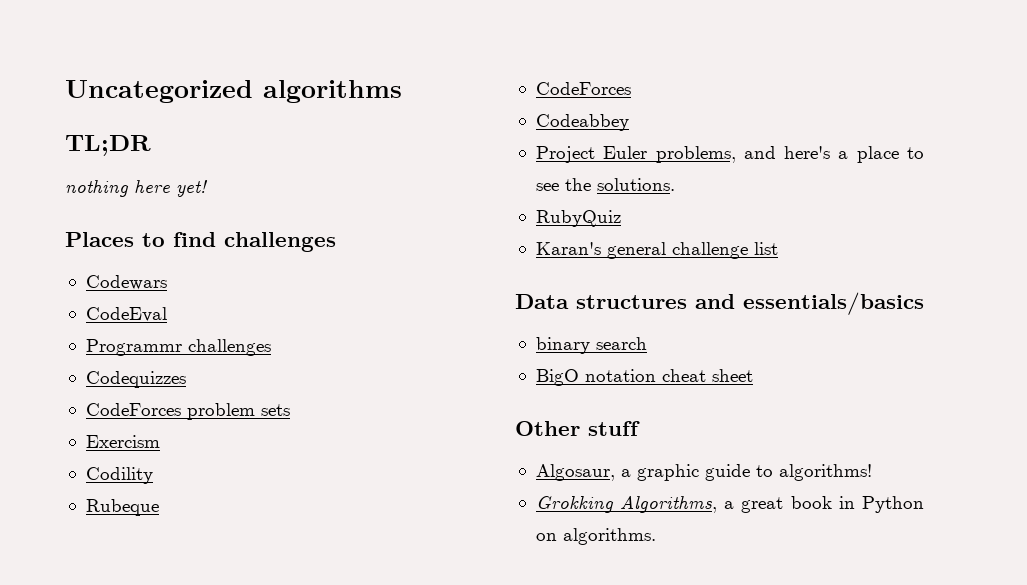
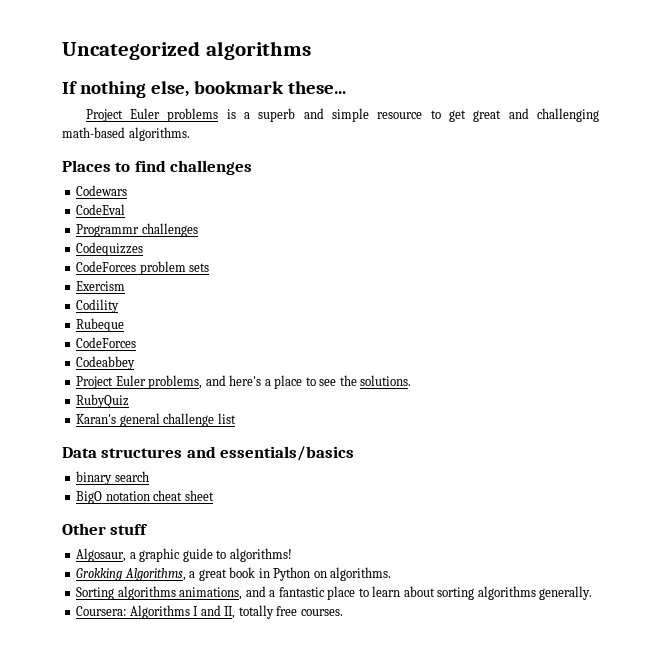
- TL;DR
- nothing here yet!
+ If nothing else, bookmark these...
+ Project Euler problems is a superb and simple resource to get great and challenging math-based algorithms.
+ Sorting algorithms animations, and a fantastic place to learn about sorting algorithms generally.
+ Coursera: Algorithms I and II, totally free courses.

